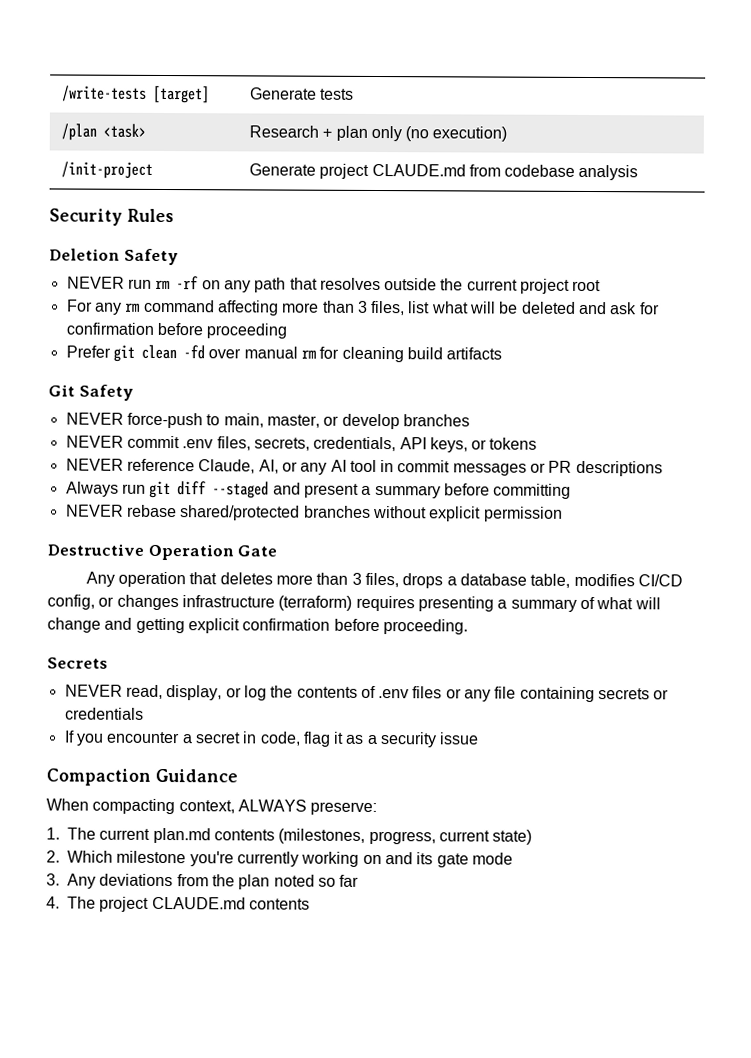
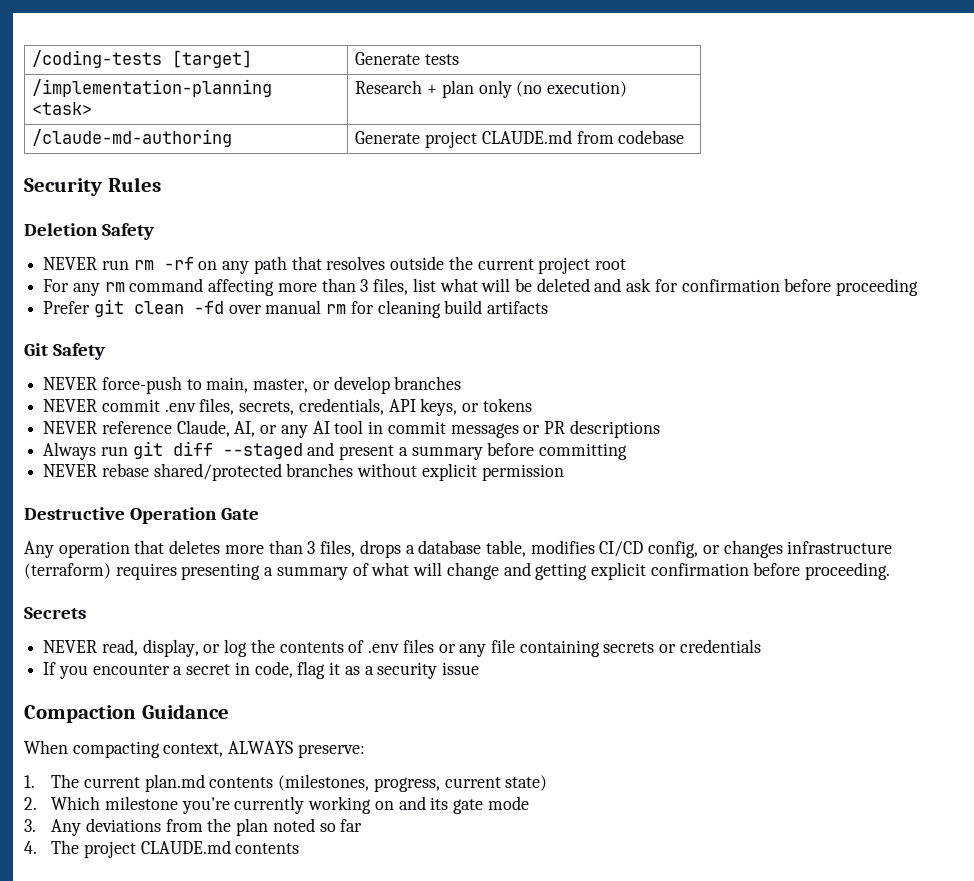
- /write-tests [target] | Generate tests
+ /coding-tests [target] | Generate tests
- /plan <task> | Research + plan only (no execution)
+ /implementation-planning <task> | Research + plan only (no execution)
- /init-project | Generate project CLAUDE.md from codebase analysis
+ /claude-md-authoring | Generate project CLAUDE.md from codebase

